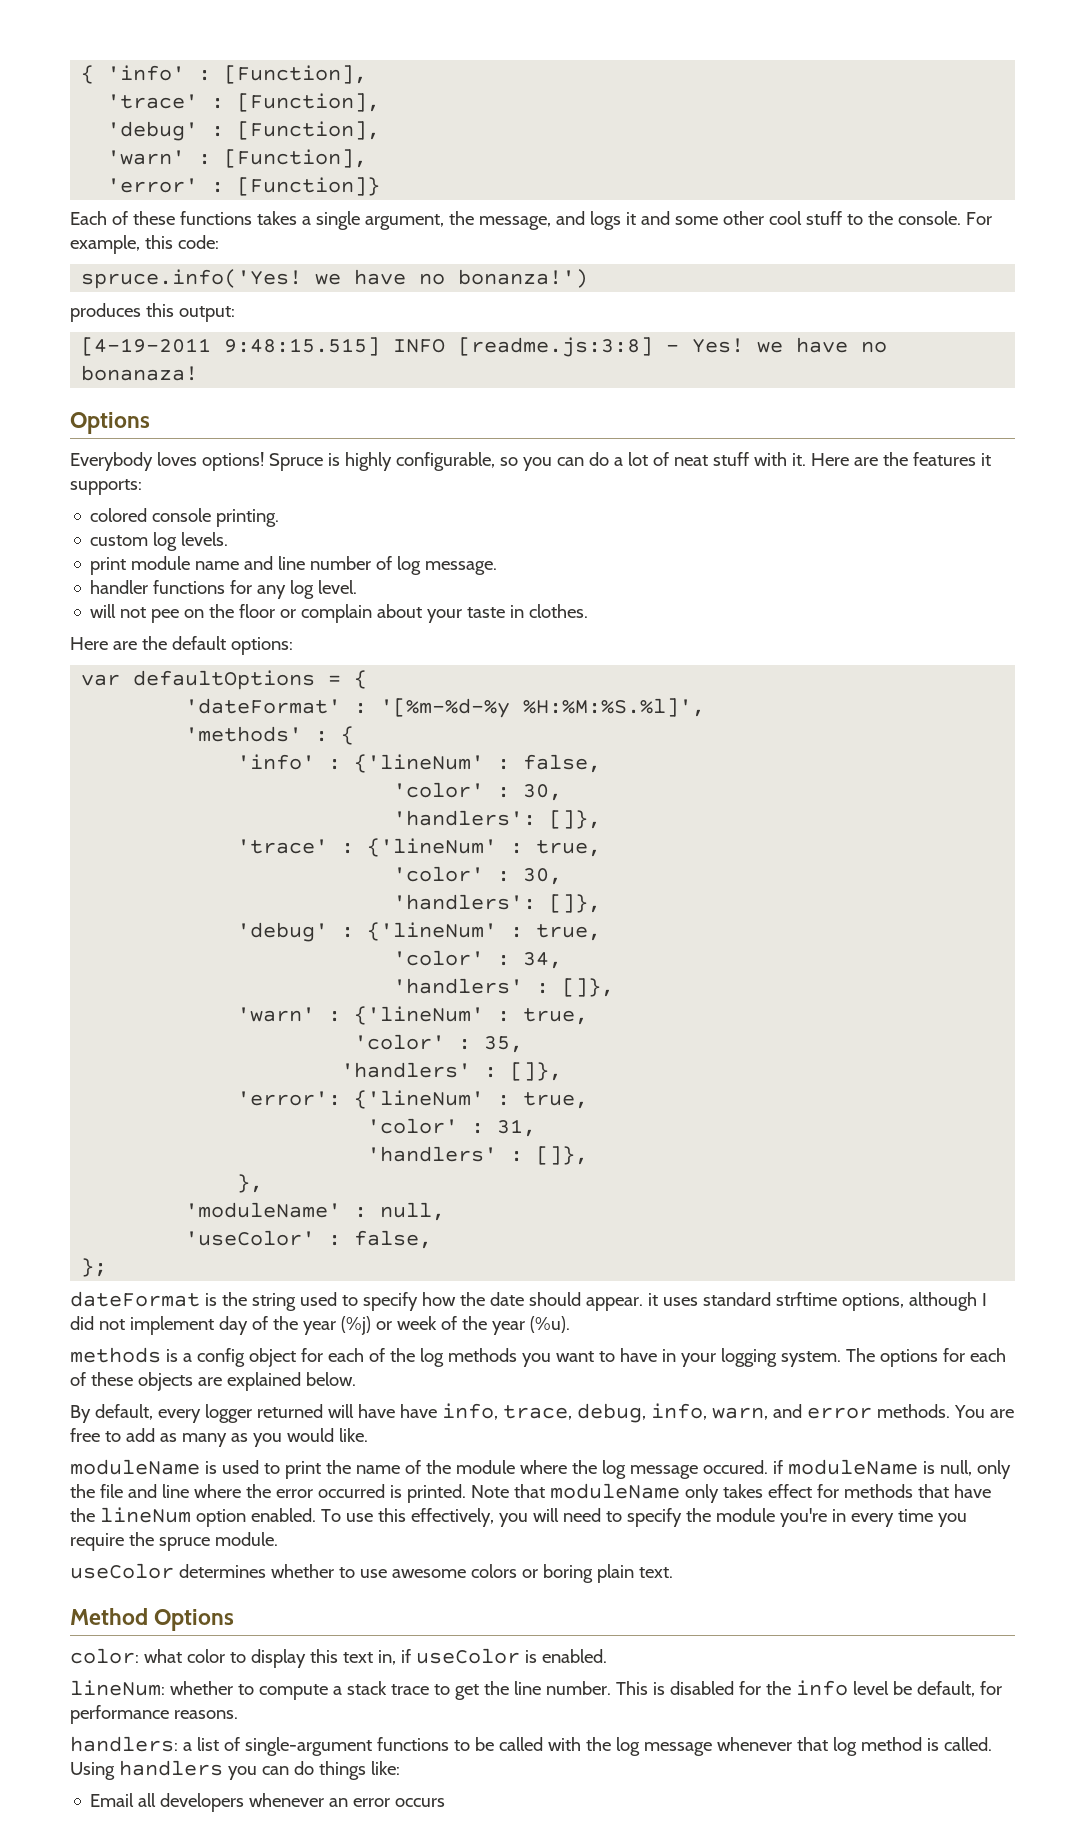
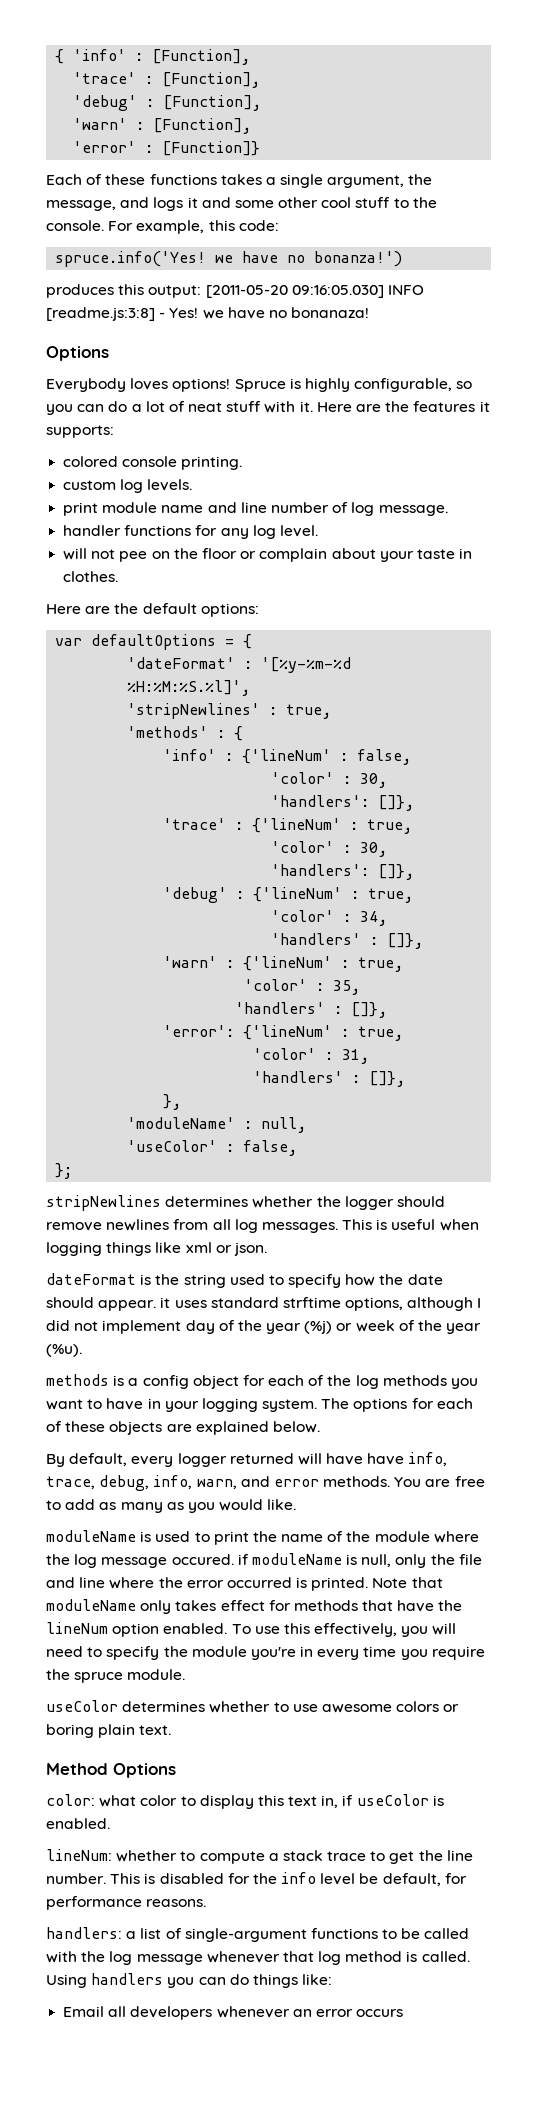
- produces this output:
- [4-19-2011 9:48:15.515] INFO [readme.js:3:8] - Yes! we have no bonanaza!
+ produces this output: [2011-05-20 09:16:05.030] INFO [readme.js:3:8] - Yes! we have no bonanaza!
- 'dateFormat' : '[%m-%d-%y %H:%M:%S.%l]',
+ 'dateFormat' : '[%y-%m-%d %H:%M:%S.%l]',
+ 'stripNewlines' : true,
+ stripNewlines determines whether the logger should remove newlines from all log messages. This is useful when logging things like xml or json.

